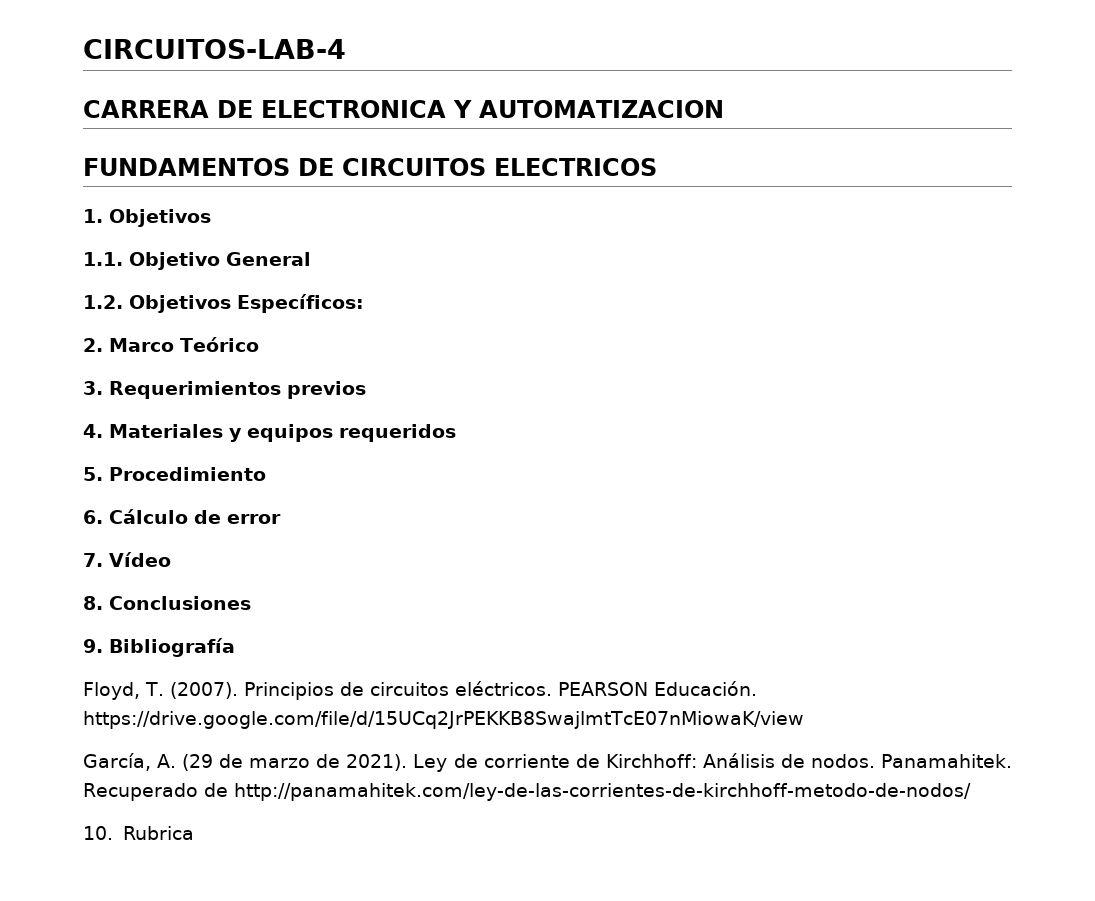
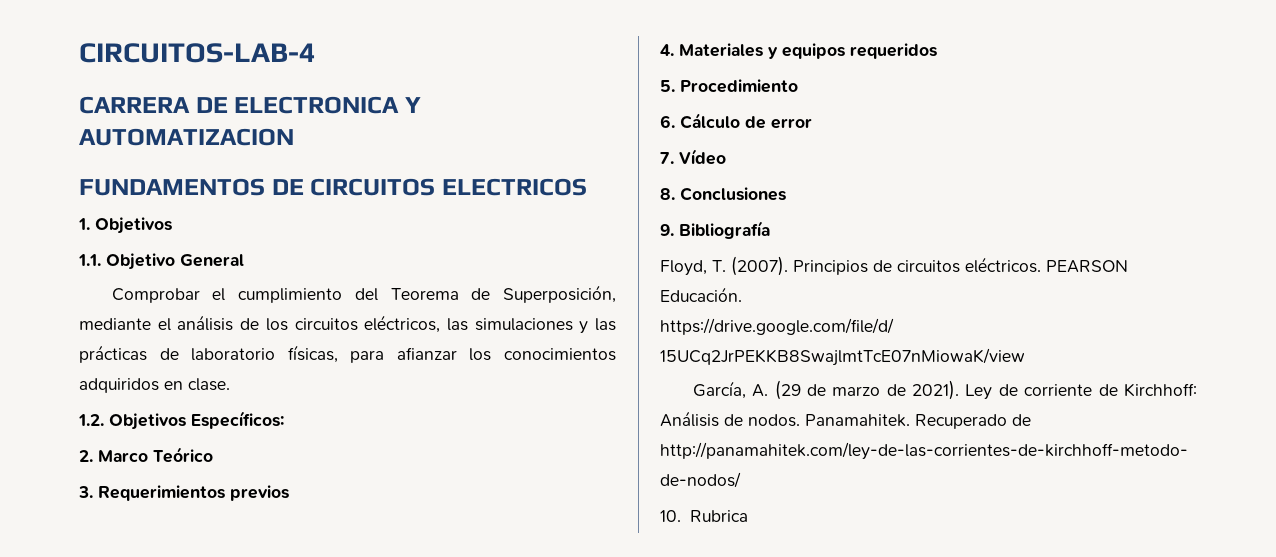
+ Comprobar el cumplimiento del Teorema de Superposición, mediante el análisis de los circuitos eléctricos, las simulaciones y las prácticas de laboratorio físicas, para afianzar los conocimientos adquiridos en clase.

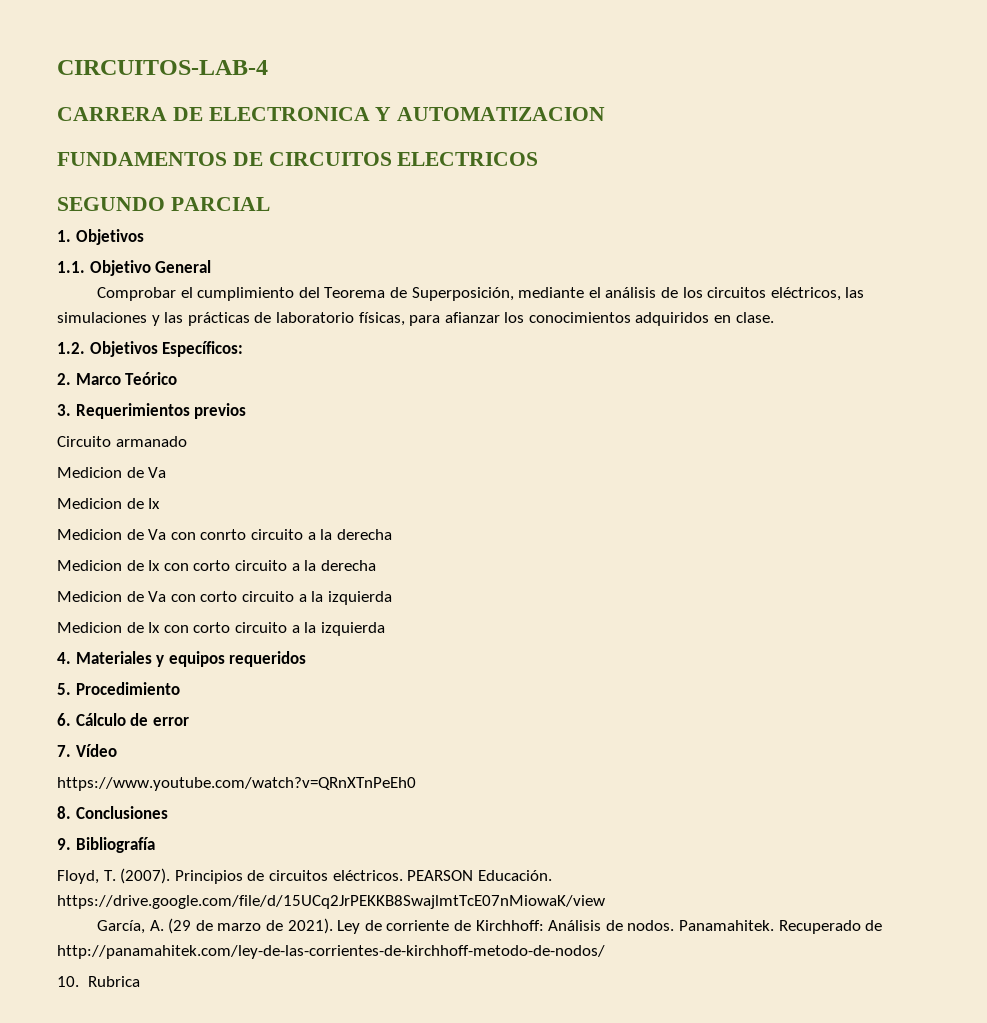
+ SEGUNDO PARCIAL
+ Circuito armanado
+ Medicion de Va
+ Medicion de Ix
+ Medicion de Va con conrto circuito a la derecha
+ Medicion de Ix con corto circuito a la derecha
+ Medicion de Va con corto circuito a la izquierda
+ Medicion de Ix con corto circuito a la izquierda
+ https://www.youtube.com/watch?v=QRnXTnPeEh0

